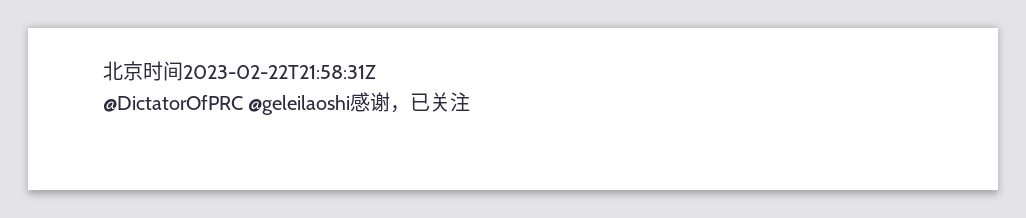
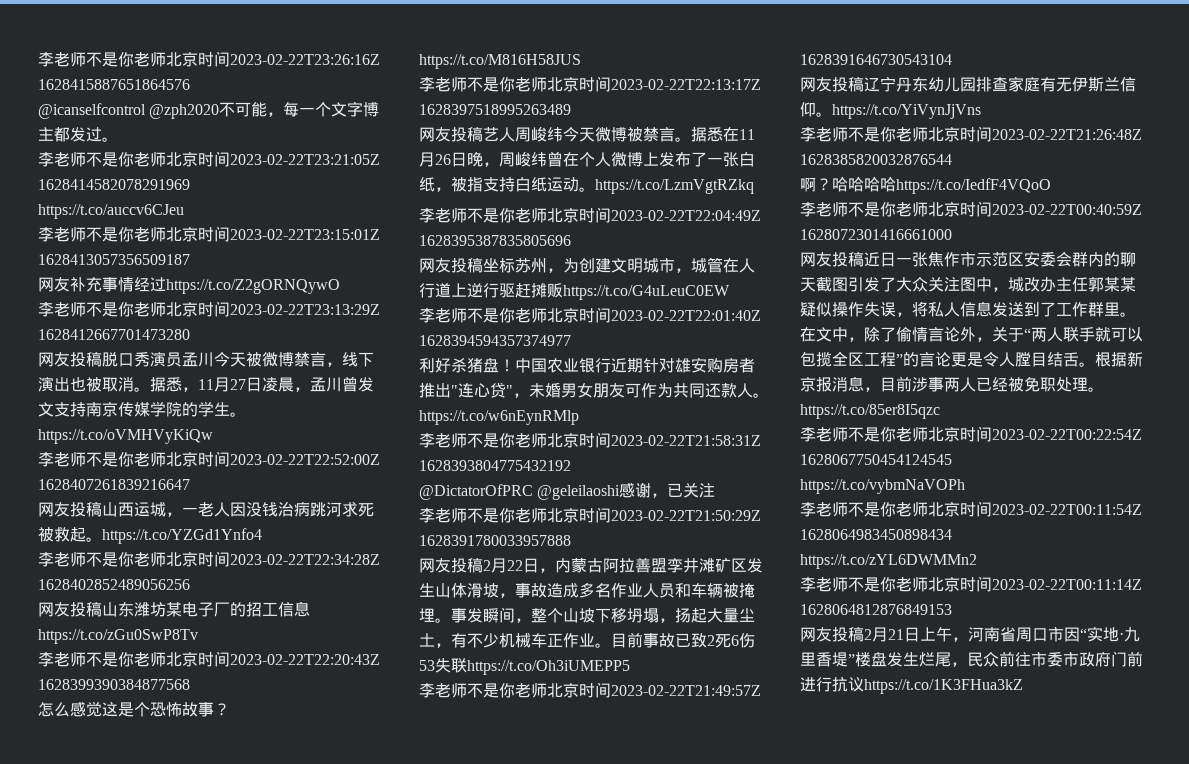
- 北京时间2023-02-22T21:58:31Z
+ 李老师不是你老师北京时间2023-02-22T23:26:16Z 1628415887651864576
+ @icanselfcontrol @zph2020不可能，每一个文字博主都发过。
+ 李老师不是你老师北京时间2023-02-22T23:21:05Z 1628414582078291969
+ https://t.co/auccv6CJeu
+ 李老师不是你老师北京时间2023-02-22T23:15:01Z 1628413057356509187
+ 网友补充事情经过https://t.co/Z2gORNQywO
+ 李老师不是你老师北京时间2023-02-22T23:13:29Z 1628412667701473280
+ 网友投稿脱口秀演员孟川今天被微博禁言，线下演出也被取消。据悉，11月27日凌晨，孟川曾发文支持南京传媒学院的学生。https://t.co/oVMHVyKiQw
+ 李老师不是你老师北京时间2023-02-22T22:52:00Z 1628407261839216647
+ 网友投稿山西运城，一老人因没钱治病跳河求死被救起。https://t.co/YZGd1Ynfo4
+ 李老师不是你老师北京时间2023-02-22T22:34:28Z 1628402852489056256
+ 网友投稿山东潍坊某电子厂的招工信息https://t.co/zGu0SwP8Tv
+ 李老师不是你老师北京时间2023-02-22T22:20:43Z 1628399390384877568
+ 怎么感觉这是个恐怖故事？https://t.co/M816H58JUS
+ 李老师不是你老师北京时间2023-02-22T22:13:17Z 1628397518995263489
+ 网友投稿艺人周峻纬今天微博被禁言。据悉在11月26日晚，周峻纬曾在个人微博上发布了一张白纸，被指支持白纸运动。https://t.co/LzmVgtRZkq
+ 李老师不是你老师北京时间2023-02-22T22:04:49Z 1628395387835805696
+ 网友投稿坐标苏州，为创建文明城市，城管在人行道上逆行驱赶摊贩https://t.co/G4uLeuC0EW
+ 李老师不是你老师北京时间2023-02-22T22:01:40Z 1628394594357374977
+ 利好杀猪盘！中国农业银行近期针对雄安购房者推出"连心贷"，未婚男女朋友可作为共同还款人。https://t.co/w6nEynRMlp
+ 李老师不是你老师北京时间2023-02-22T21:58:31Z 1628393804775432192
+ 李老师不是你老师北京时间2023-02-22T21:50:29Z 1628391780033957888
+ 网友投稿2月22日，内蒙古阿拉善盟孪井滩矿区发生山体滑坡，事故造成多名作业人员和车辆被掩埋。事发瞬间，整个山坡下移坍塌，扬起大量尘土，有不少机械车正作业。目前事故已致2死6伤53失联https://t.co/Oh3iUMEPP5
+ 李老师不是你老师北京时间2023-02-22T21:49:57Z 1628391646730543104
+ 网友投稿辽宁丹东幼儿园排查家庭有无伊斯兰信仰。https://t.co/YiVynJjVns
+ 李老师不是你老师北京时间2023-02-22T21:26:48Z 1628385820032876544
+ 啊？哈哈哈哈https://t.co/IedfF4VQoO
+ 李老师不是你老师北京时间2023-02-22T00:40:59Z 1628072301416661000
+ 网友投稿近日一张焦作市示范区安委会群内的聊天截图引发了大众关注图中，城改办主任郭某某疑似操作失误，将私人信息发送到了工作群里。在文中，除了偷情言论外，关于“两人联手就可以包揽全区工程”的言论更是令人膛目结舌。根据新京报消息，目前涉事两人已经被免职处理。https://t.co/85er8I5qzc
+ 李老师不是你老师北京时间2023-02-22T00:22:54Z 1628067750454124545
+ https://t.co/vybmNaVOPh
+ 李老师不是你老师北京时间2023-02-22T00:11:54Z 1628064983450898434
+ https://t.co/zYL6DWMMn2
+ 李老师不是你老师北京时间2023-02-22T00:11:14Z 1628064812876849153
+ 网友投稿2月21日上午，河南省周口市因“实地·九里香堤”楼盘发生烂尾，民众前往市委市政府门前进行抗议https://t.co/1K3FHua3kZ

